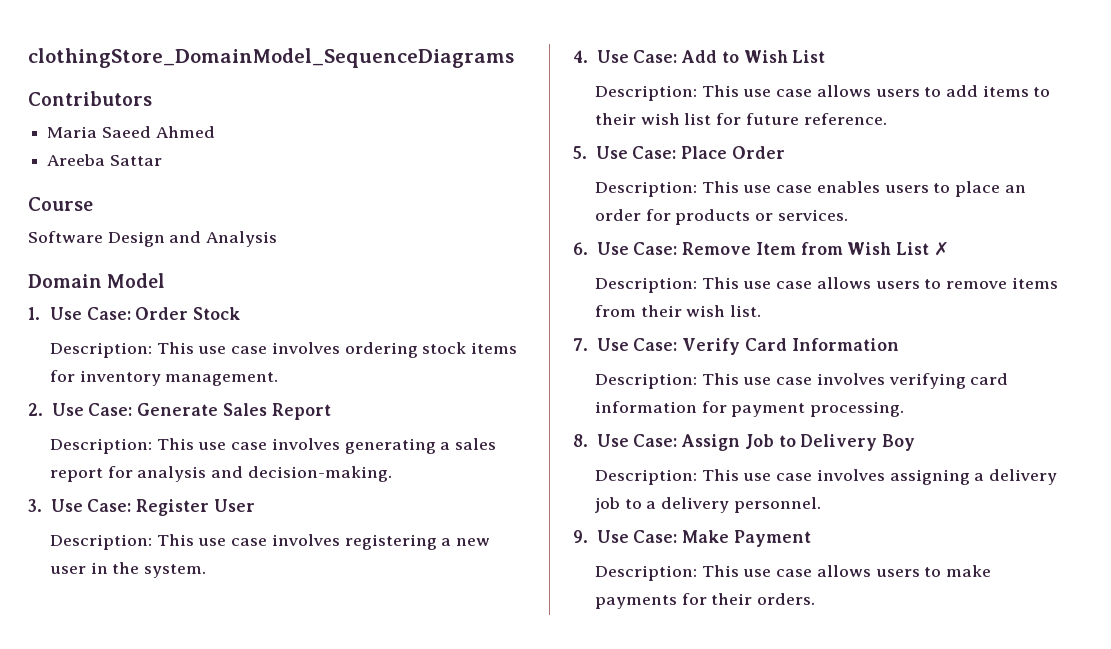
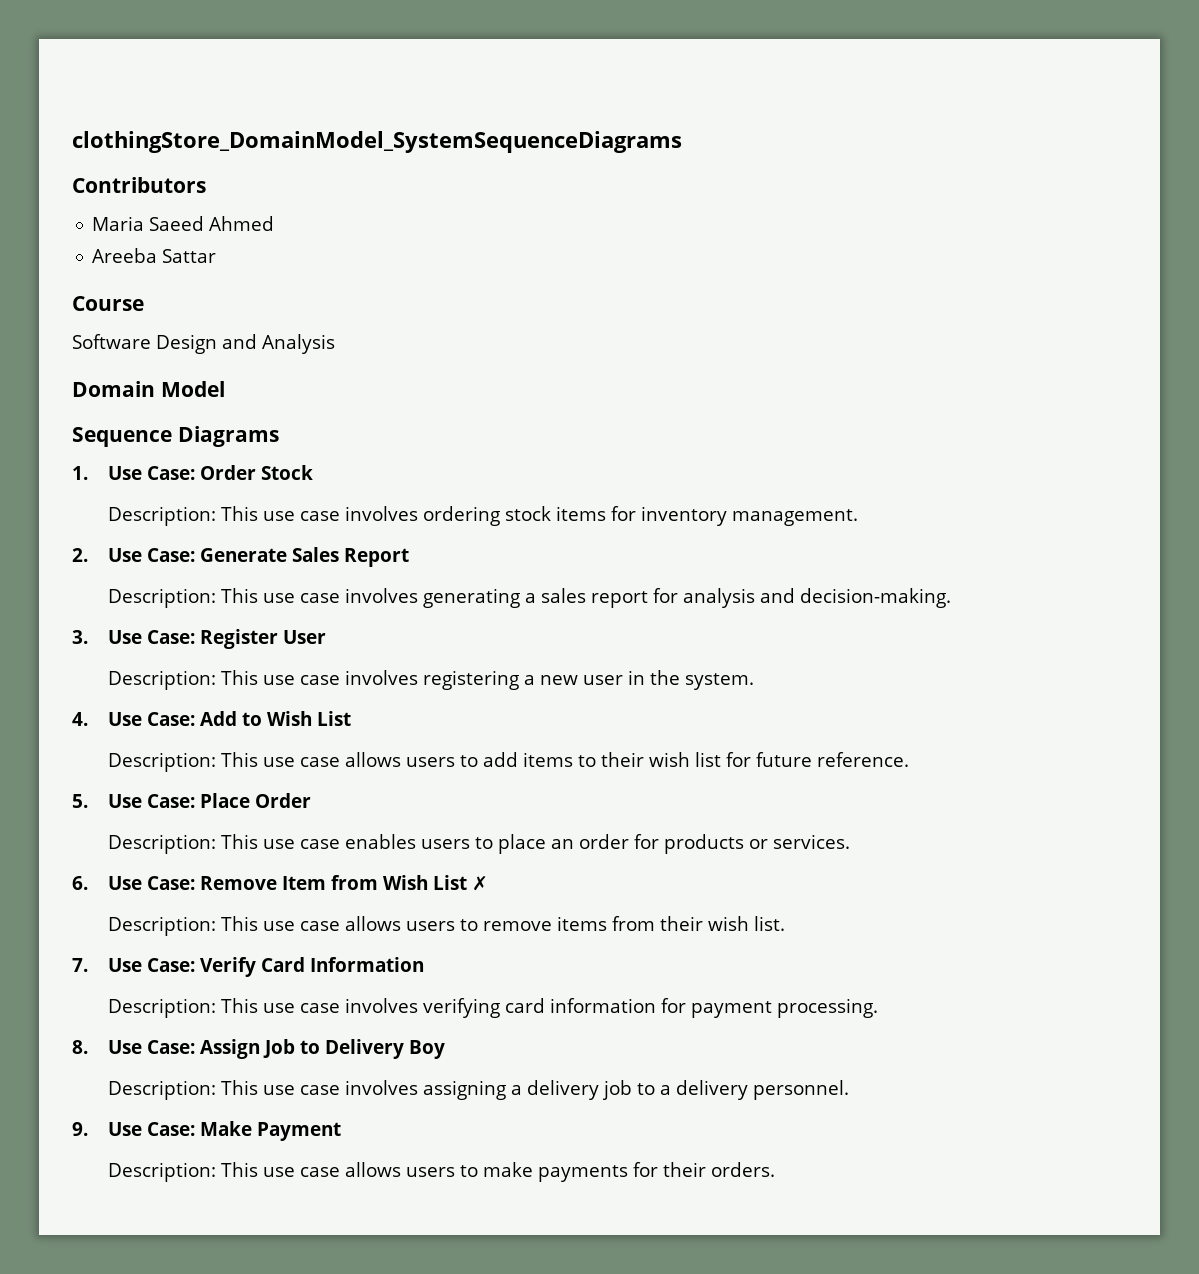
- clothingStore_DomainModel_SequenceDiagrams
+ clothingStore_DomainModel_SystemSequenceDiagrams
+ Sequence Diagrams

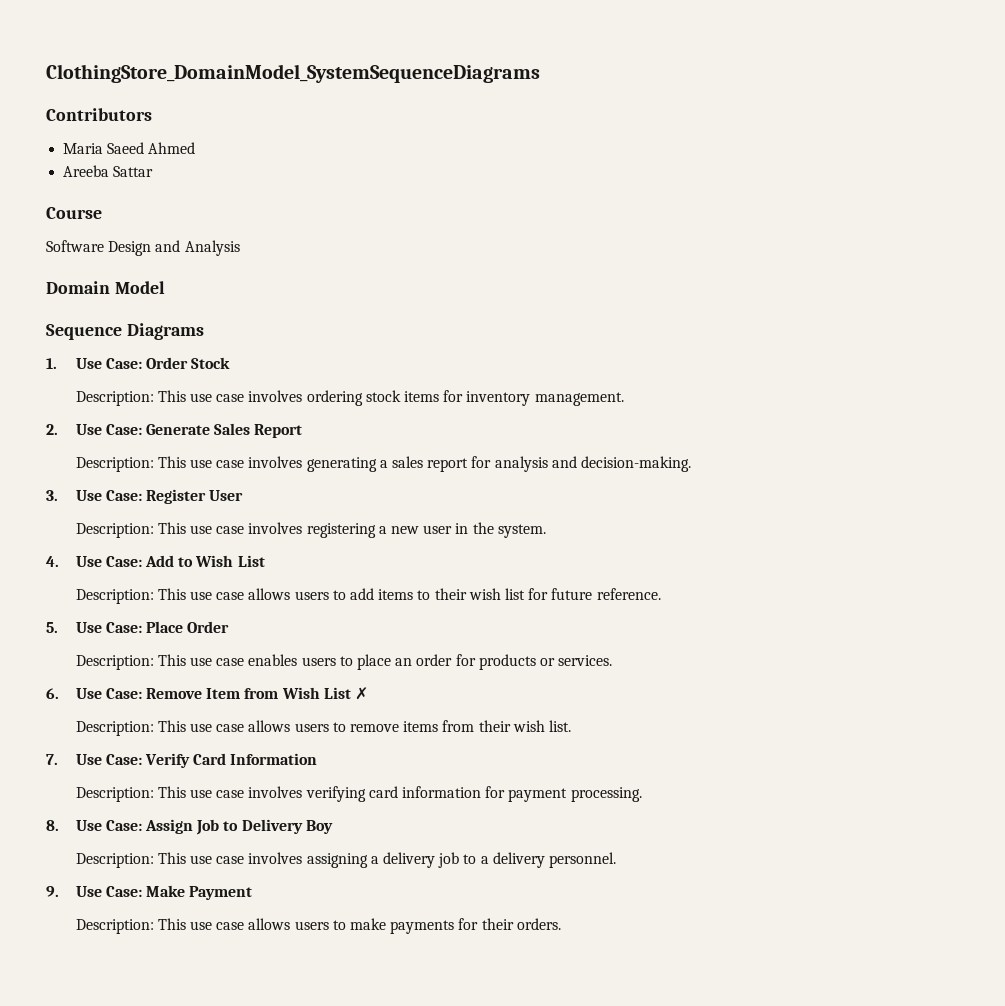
- clothingStore_DomainModel_SystemSequenceDiagrams
+ ClothingStore_DomainModel_SystemSequenceDiagrams

